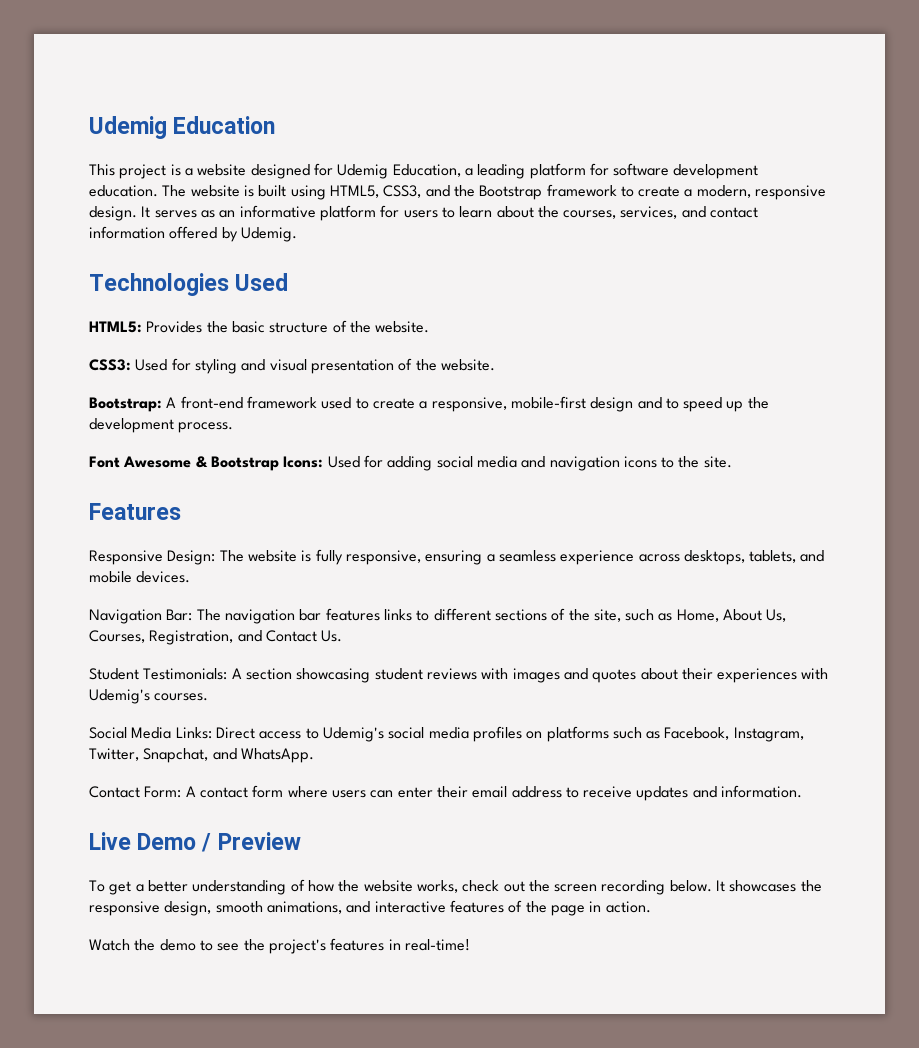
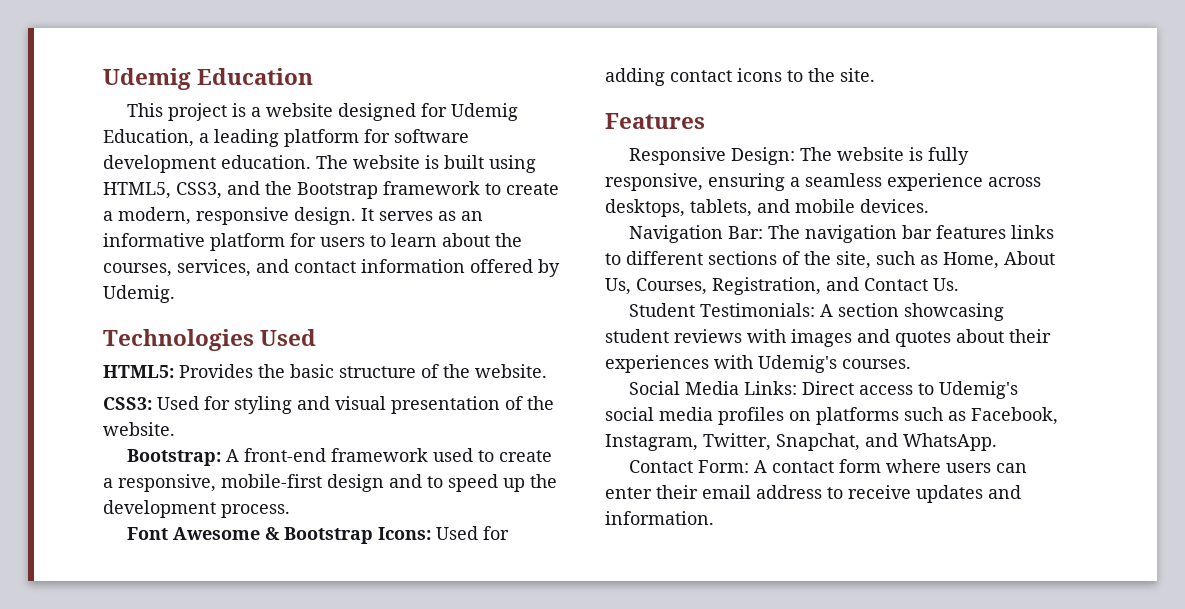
- Font Awesome & Bootstrap Icons: Used for adding social media and navigation icons to the site.
+ Font Awesome & Bootstrap Icons: Used for adding contact icons to the site.
- Live Demo / Preview
- To get a better understanding of how the website works, check out the screen recording below. It showcases the responsive design, smooth animations, and interactive features of the page in action.
- Watch the demo to see the project's features in real-time!

